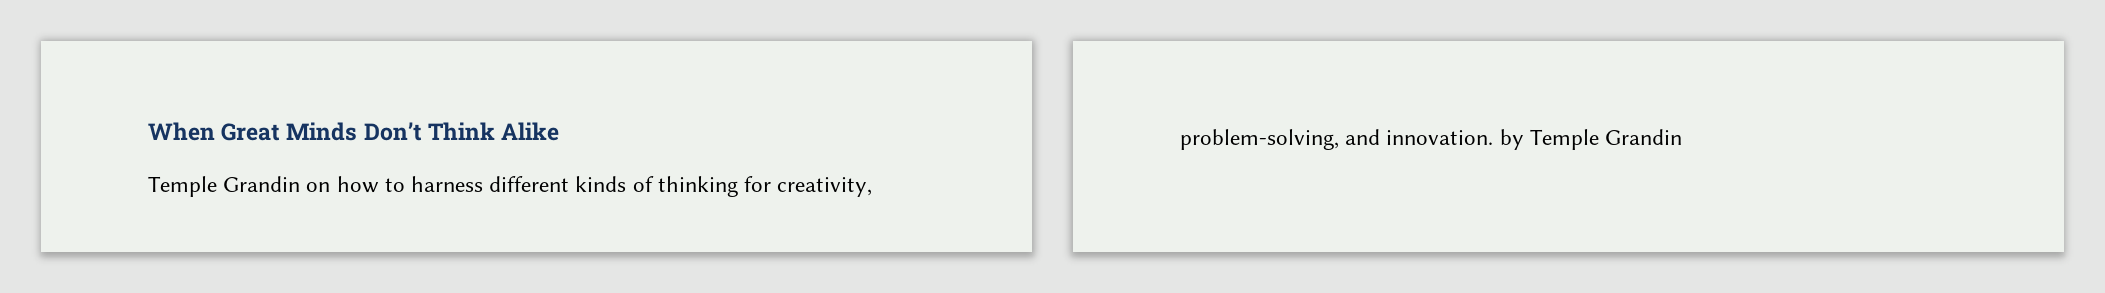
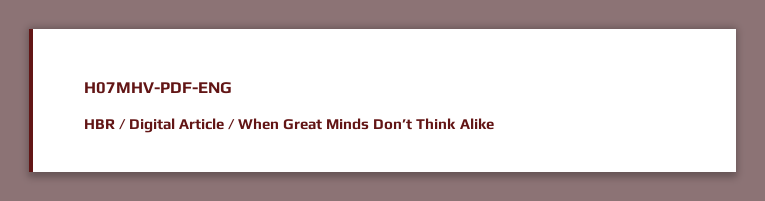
- When Great Minds Don’t Think Alike
+ H07MHV-PDF-ENG
+ HBR / Digital Article / When Great Minds Don’t Think Alike
- Temple Grandin on how to harness different kinds of thinking for creativity, problem-solving, and innovation. by Temple Grandin

